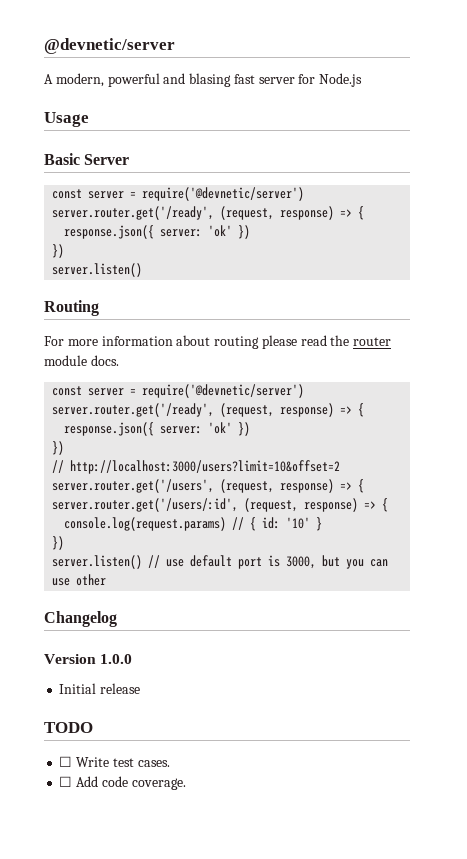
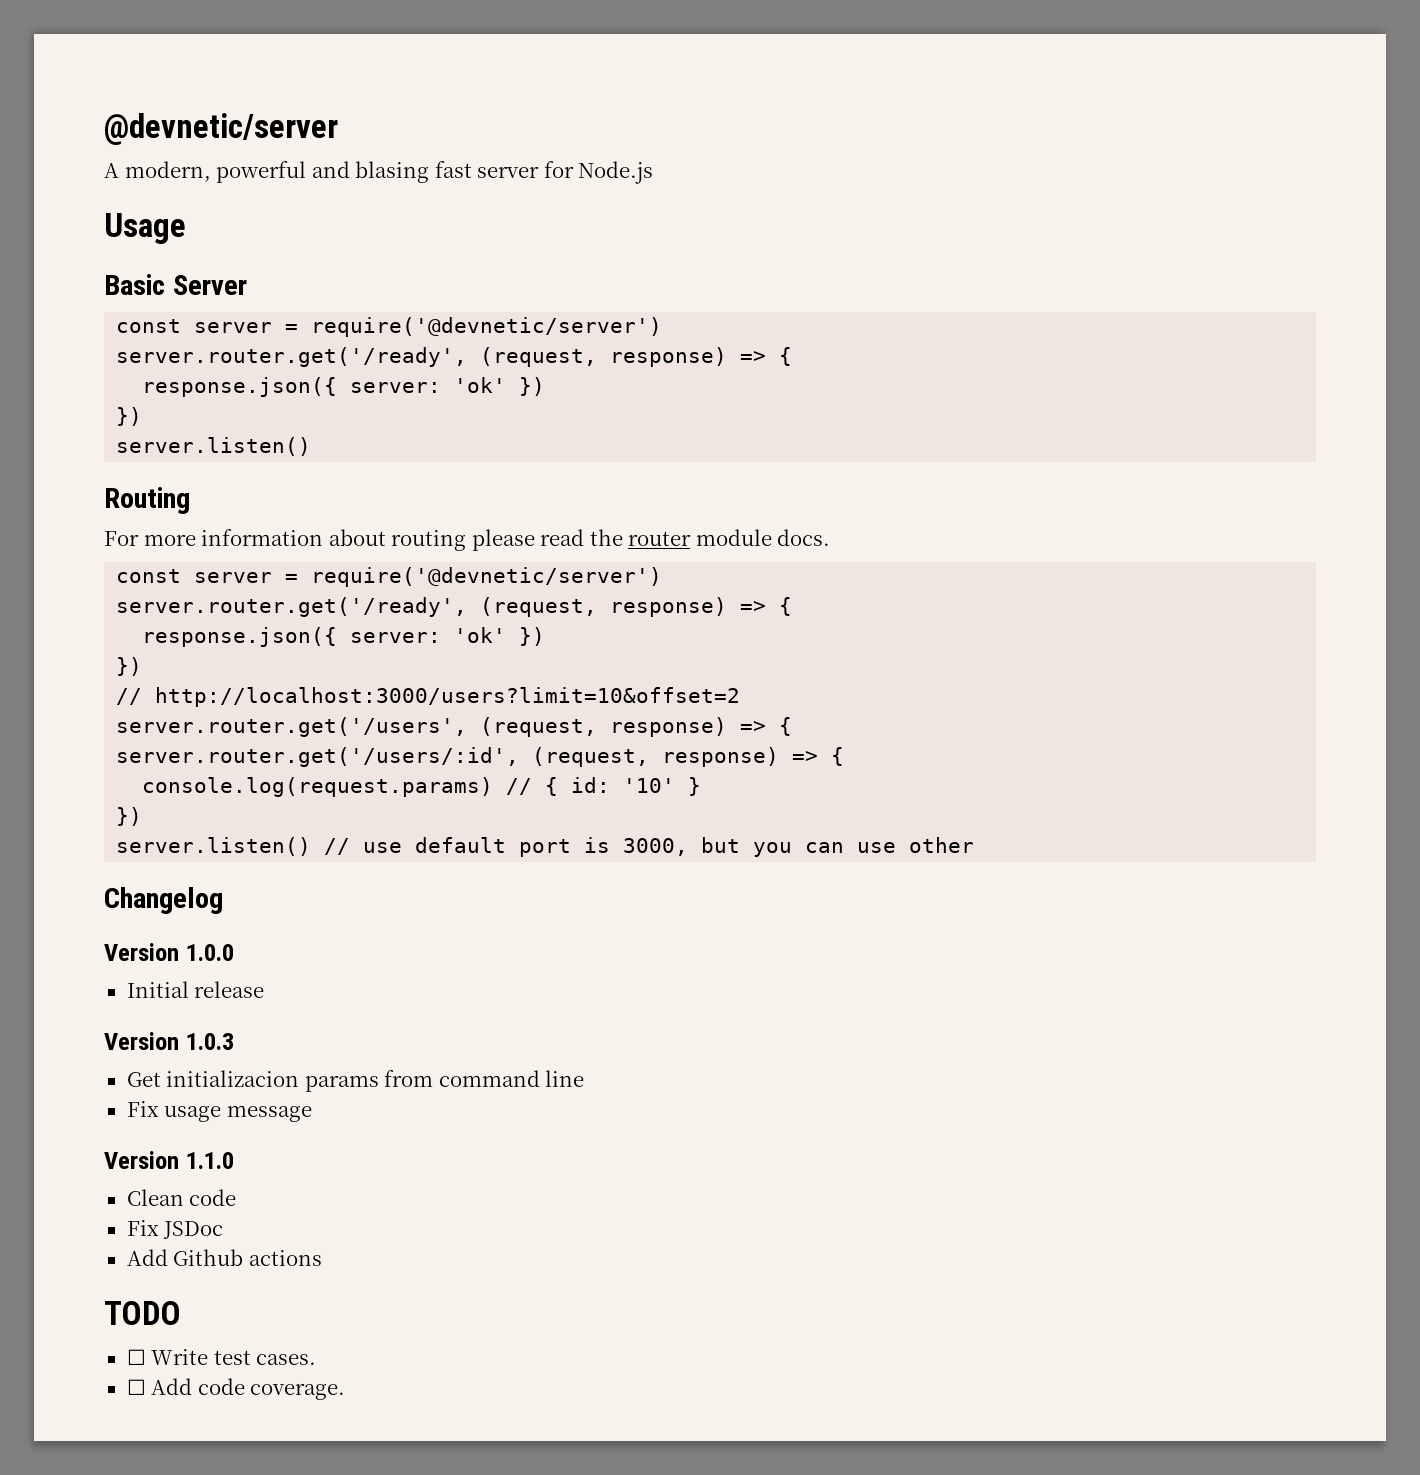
+ Version 1.0.3
+ Get initializacion params from command line
+ Fix usage message
+ Version 1.1.0
+ Clean code
+ Fix JSDoc
+ Add Github actions

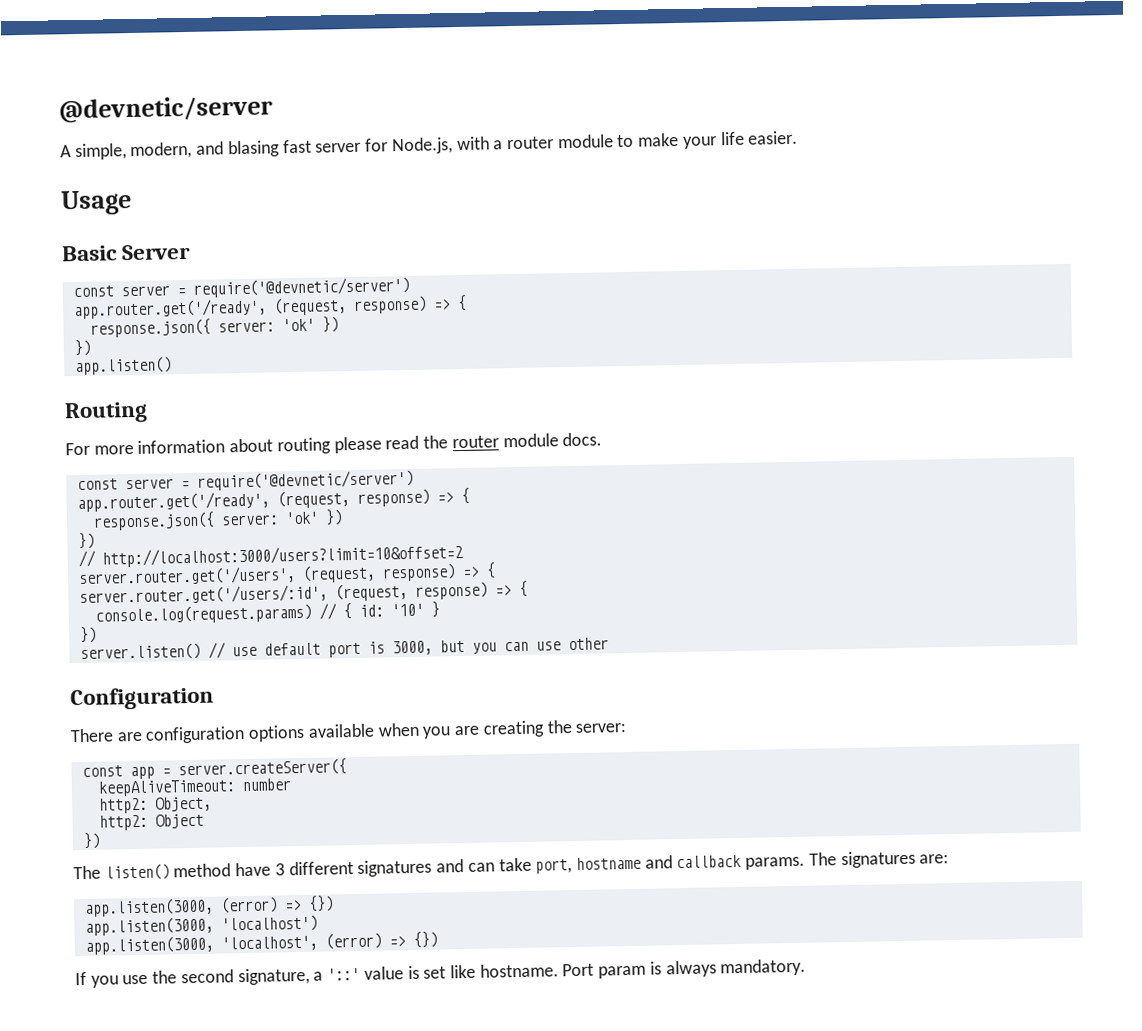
- A modern, powerful and blasing fast server for Node.js
+ A simple, modern, and blasing fast server for Node.js, with a router module to make your life easier.
  Basic Server
  const server = require('@devnetic/server')
- server.router.get('/ready', (request, response) => {
+ app.router.get('/ready', (request, response) => {
  response.json({ server: 'ok' })
  })
- server.listen()
+ app.listen()
  For more information about routing please read the router module docs.
  const server = require('@devnetic/server')
- server.router.get('/ready', (request, response) => {
+ app.router.get('/ready', (request, response) => {
- Changelog
- Version 1.0.0
- Initial release
- Version 1.0.3
- Get initializacion params from command line
- Fix usage message
- Version 1.1.0
- Clean code
- Fix JSDoc
- Add Github actions
- TODO
- ☐ Write test cases.
- ☐ Add code coverage.
+ Configuration
+ There are configuration options available when you are creating the server:
+ const app = server.createServer({
+ keepAliveTimeout: number
+ http2: Object,
+ http2: Object
+ })
+ The listen() method have 3 different signatures and can take port, hostname and callback params. The signatures are:
+ app.listen(3000, (error) => {})
+ app.listen(3000, 'localhost')
+ app.listen(3000, 'localhost', (error) => {})
+ If you use the second signature, a '::' value is set like hostname. Port param is always mandatory.

